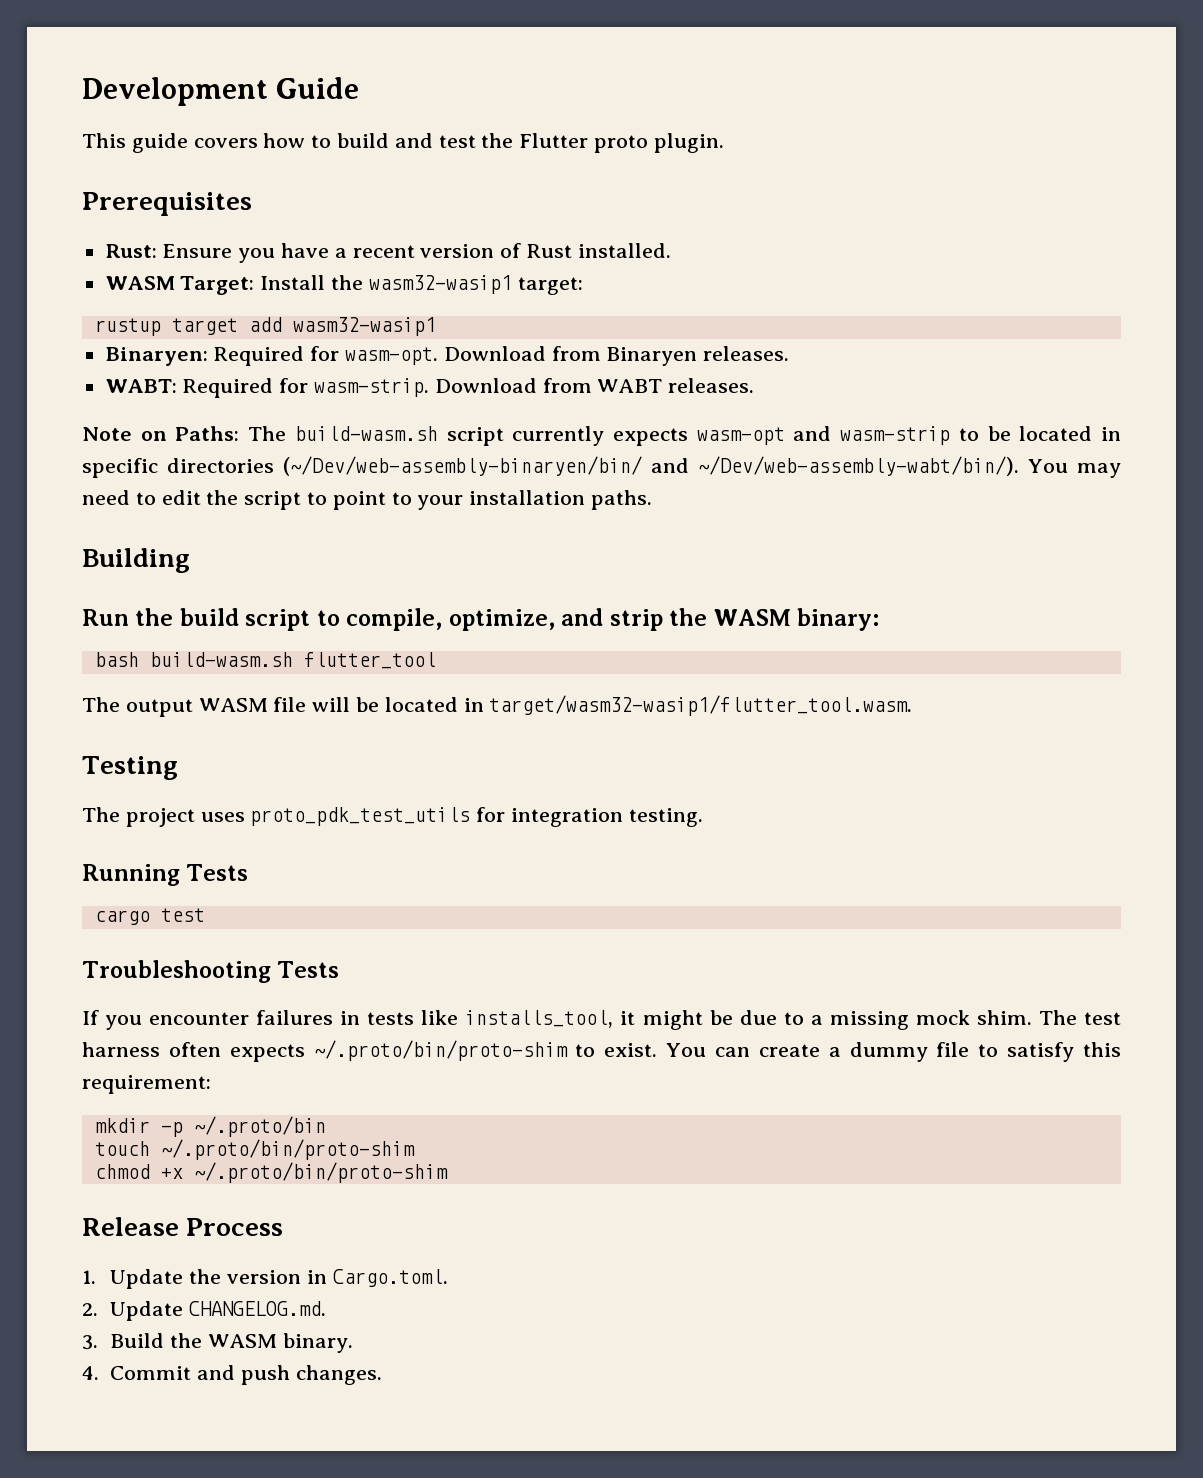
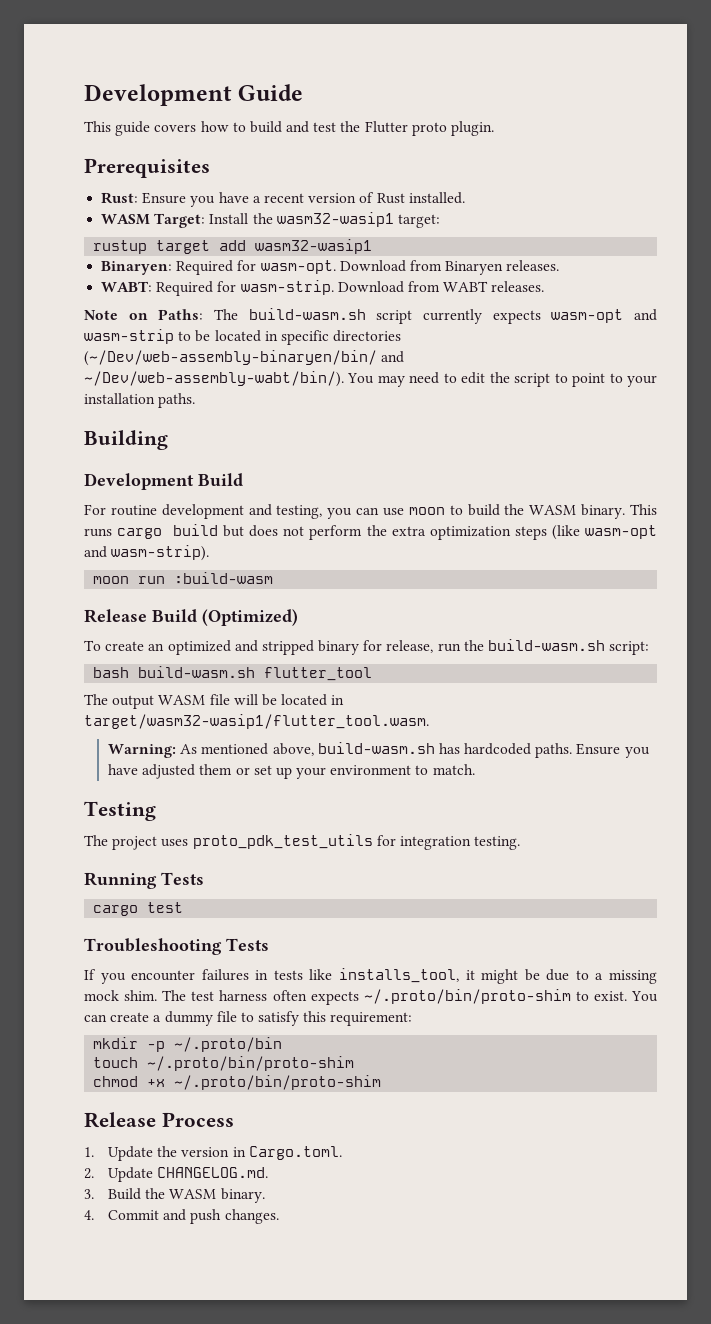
- Run the build script to compile, optimize, and strip the WASM binary:
+ Development Build
+ For routine development and testing, you can use moon to build the WASM binary. This runs cargo build but does not perform the extra optimization steps (like wasm-opt and wasm-strip).
+ moon run :build-wasm
+ Release Build (Optimized)
+ To create an optimized and stripped binary for release, run the build-wasm.sh script:
+ Warning: As mentioned above, build-wasm.sh has hardcoded paths. Ensure you have adjusted them or set up your environment to match.

